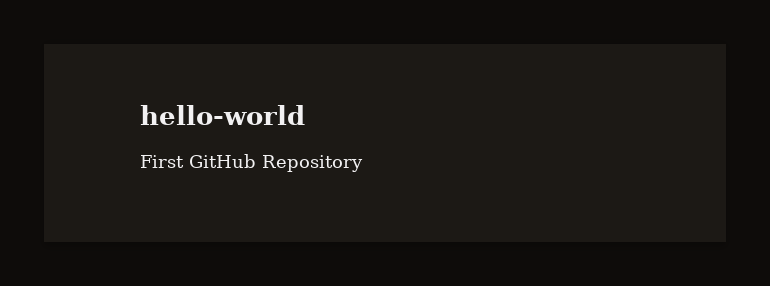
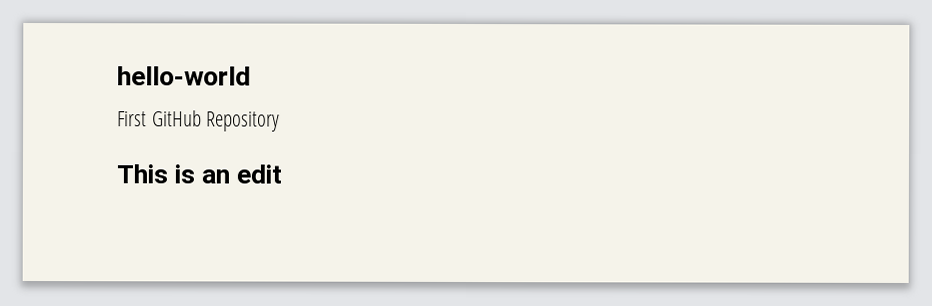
+ This is an edit

